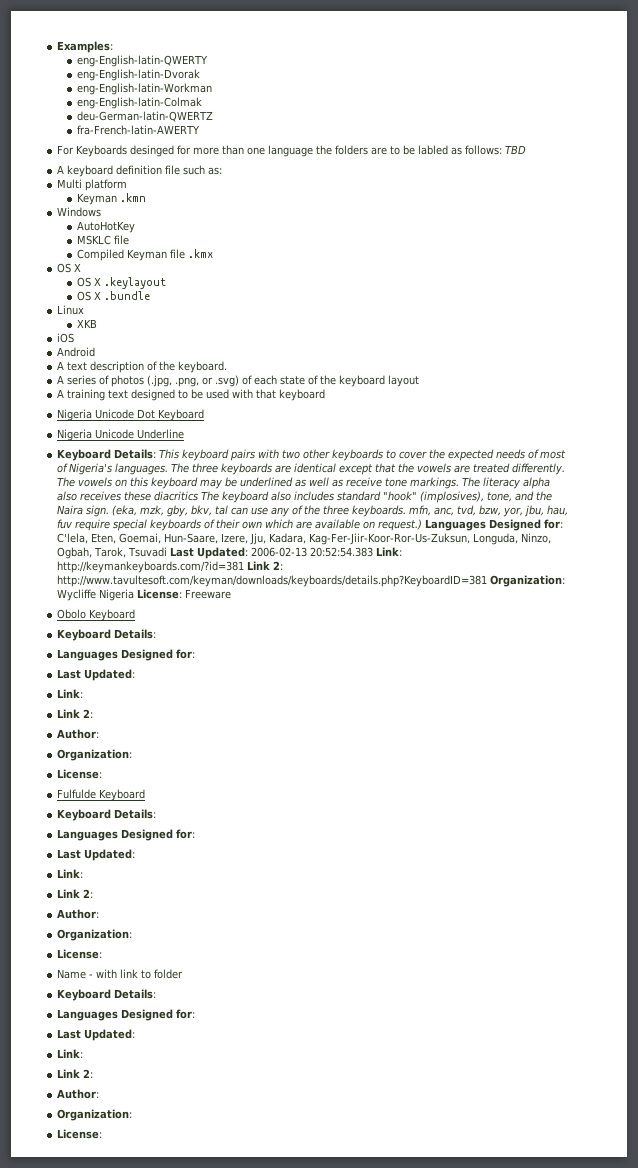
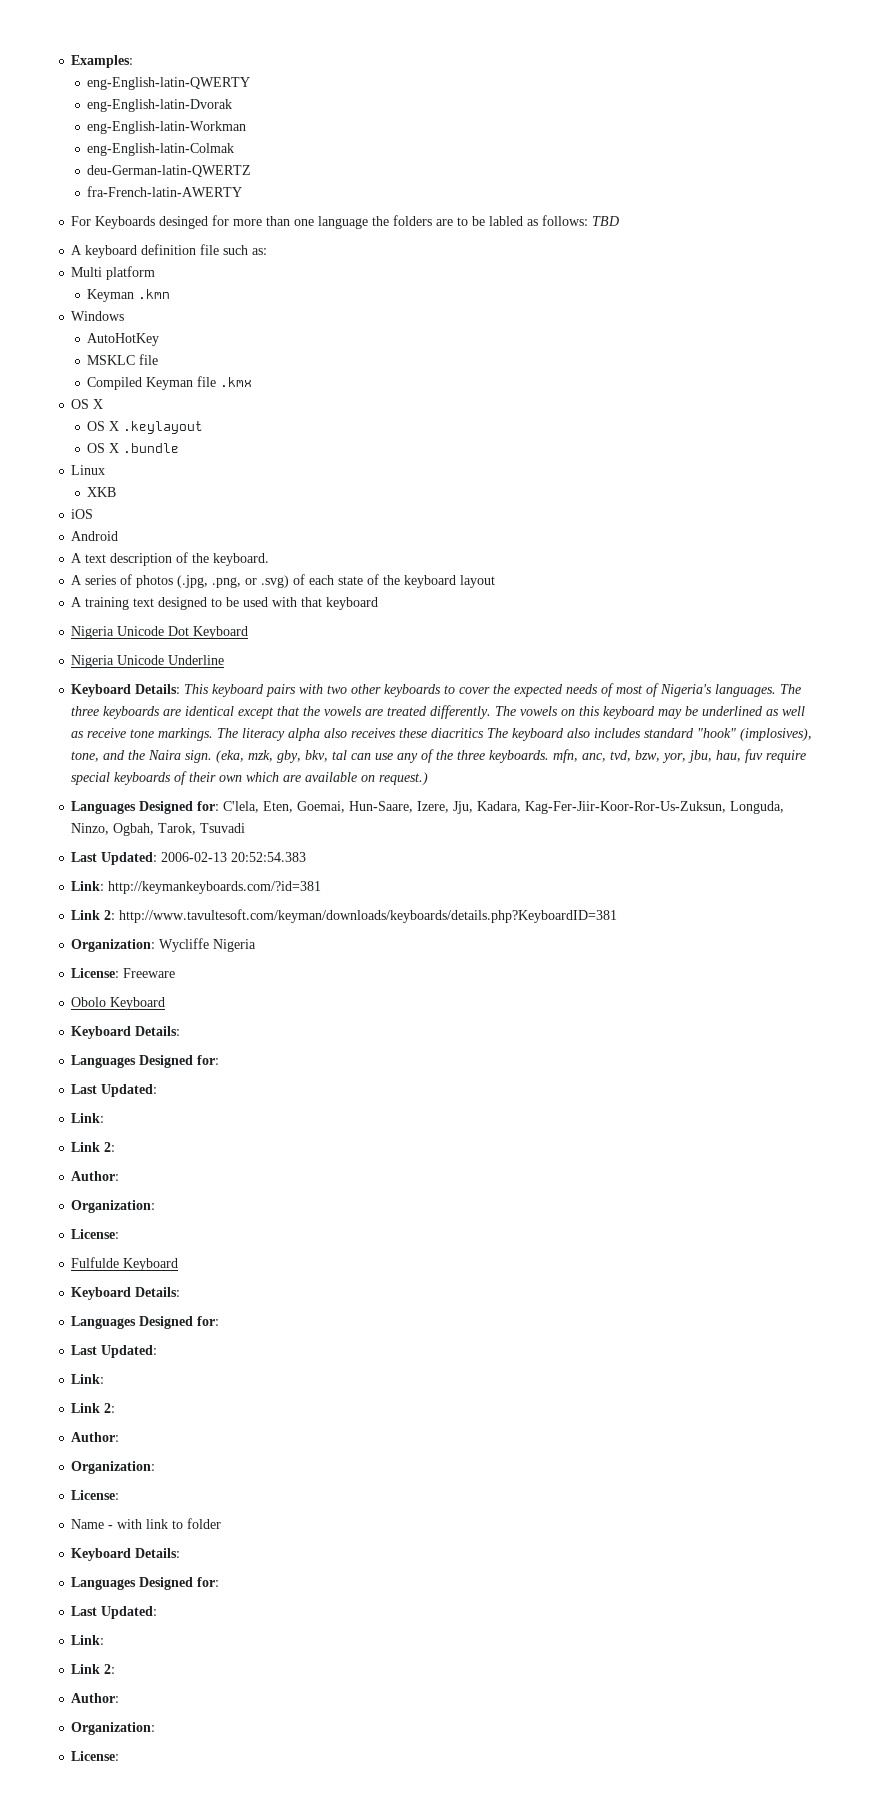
- (eka, mzk, gby, bkv, tal can use any of the three keyboards. mfn, anc, tvd, bzw, yor, jbu, hau, fuv require special keyboards of their own which are available on request.) Languages Designed for:
+ (eka, mzk, gby, bkv, tal can use any of the three keyboards. mfn, anc, tvd, bzw, yor, jbu, hau, fuv require special keyboards of their own which are available on request.)
+ Languages Designed for:
- C'lela, Eten, Goemai, Hun-Saare, Izere, Jju, Kadara, Kag-Fer-Jiir-Koor-Ror-Us-Zuksun, Longuda, Ninzo, Ogbah, Tarok, Tsuvadi Last Updated:
+ C'lela, Eten, Goemai, Hun-Saare, Izere, Jju, Kadara, Kag-Fer-Jiir-Koor-Ror-Us-Zuksun, Longuda, Ninzo, Ogbah, Tarok, Tsuvadi
+ Last Updated:
- 2006-02-13 20:52:54.383 Link:
+ 2006-02-13 20:52:54.383
+ Link:
- http://keymankeyboards.com/?id=381 Link 2:
+ http://keymankeyboards.com/?id=381
+ Link 2:
- http://www.tavultesoft.com/keyman/downloads/keyboards/details.php?KeyboardID=381 Organization:
+ http://www.tavultesoft.com/keyman/downloads/keyboards/details.php?KeyboardID=381
+ Organization:
- Wycliffe Nigeria License:
+ Wycliffe Nigeria
+ License:

